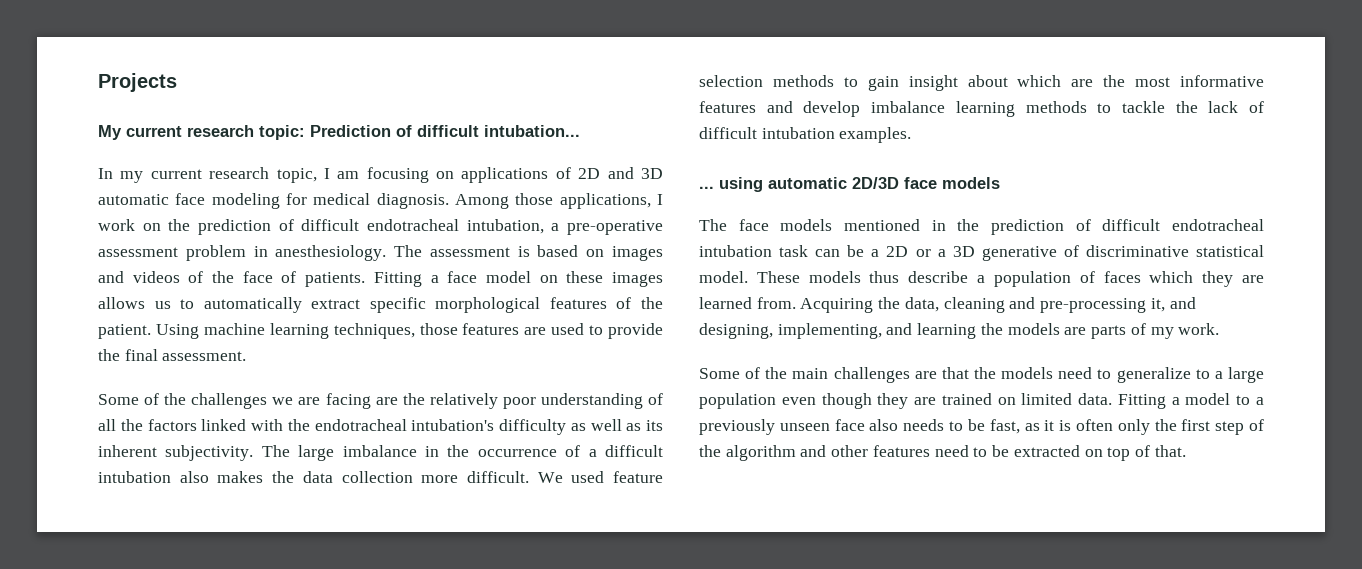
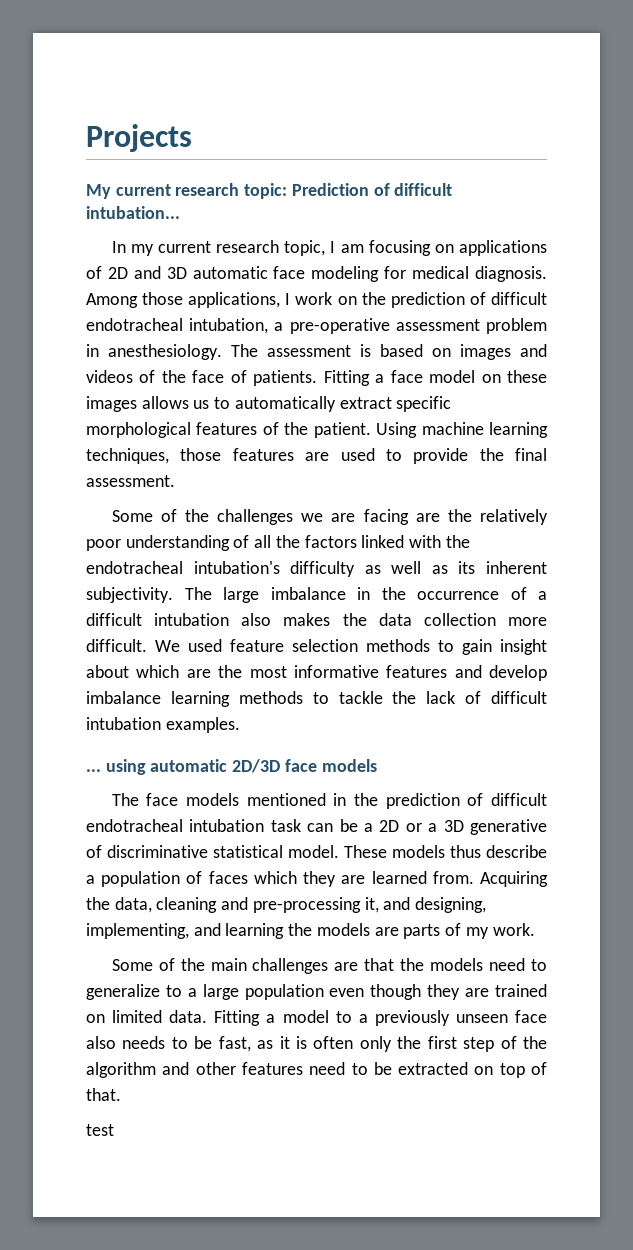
+ test

